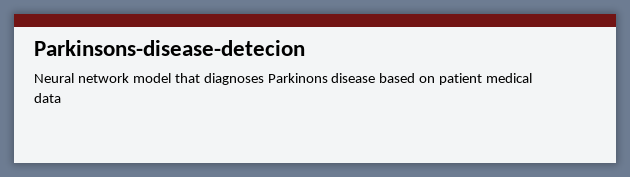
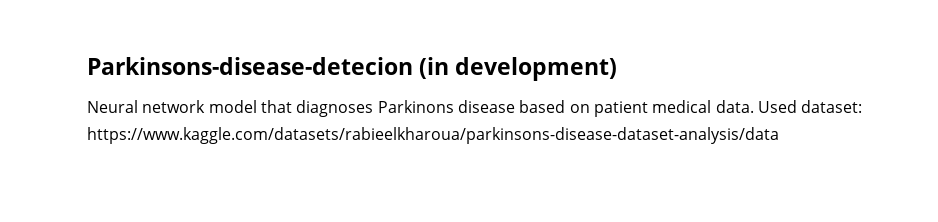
- Parkinsons-disease-detecion
+ Parkinsons-disease-detecion (in development)
- Neural network model that diagnoses Parkinons disease based on patient medical data
+ Neural network model that diagnoses Parkinons disease based on patient medical data. Used dataset: https://www.kaggle.com/datasets/rabieelkharoua/parkinsons-disease-dataset-analysis/data

